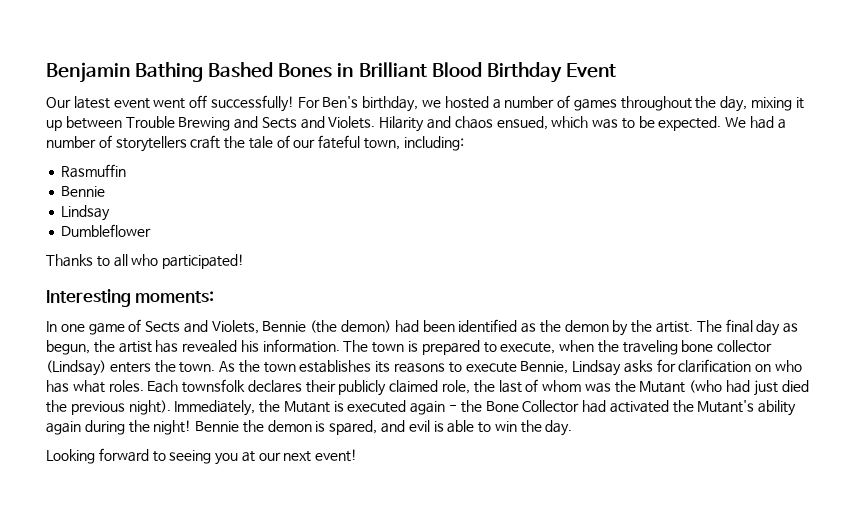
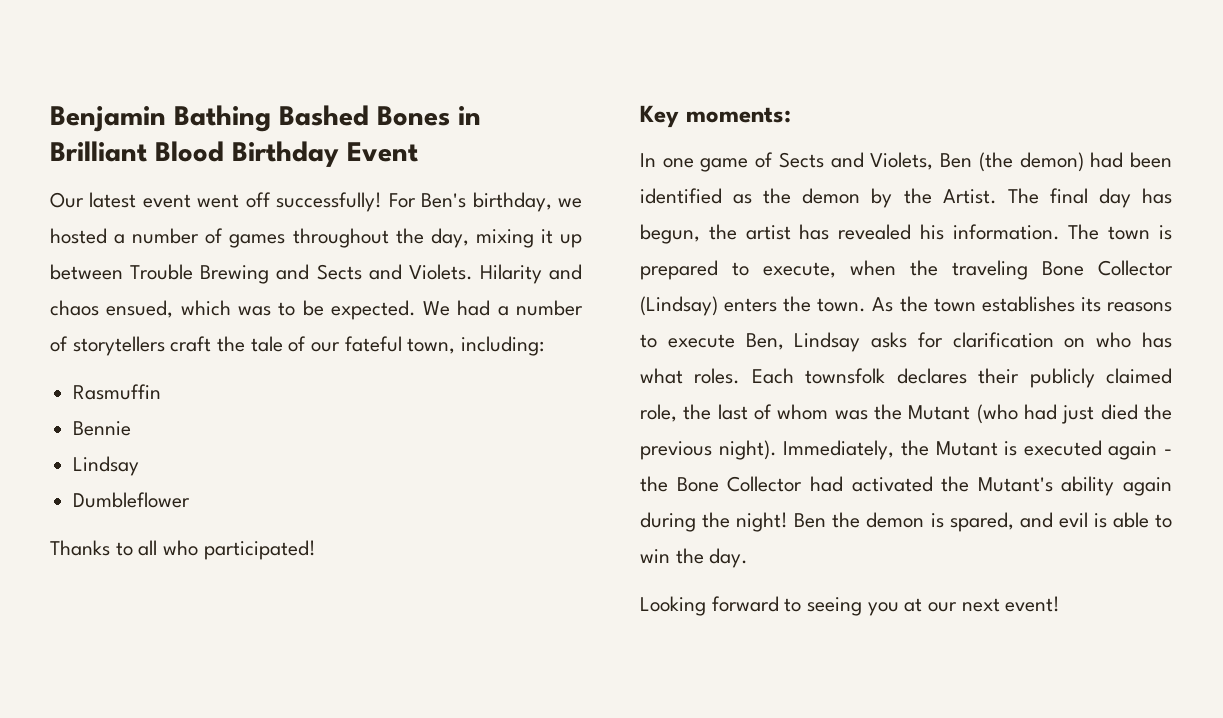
- Interesting moments:
+ Key moments:
- In one game of Sects and Violets, Bennie (the demon) had been identified as the demon by the artist.
+ In one game of Sects and Violets, Ben (the demon) had been identified as the demon by the Artist.
- The final day as begun, the artist has revealed his information.
+ The final day has begun, the artist has revealed his information.
- The town is prepared to execute, when the traveling bone collector (Lindsay) enters the town.
+ The town is prepared to execute, when the traveling Bone Collector (Lindsay) enters the town.
- As the town establishes its reasons to execute Bennie, Lindsay asks for clarification on who has what roles.
+ As the town establishes its reasons to execute Ben, Lindsay asks for clarification on who has what roles.
- Bennie the demon is spared, and evil is able to win the day.
+ Ben the demon is spared, and evil is able to win the day.

